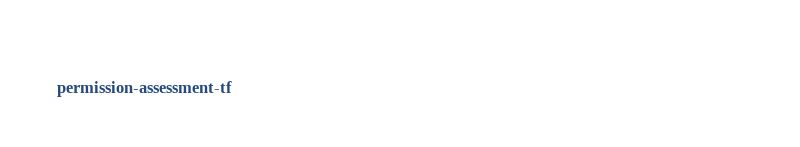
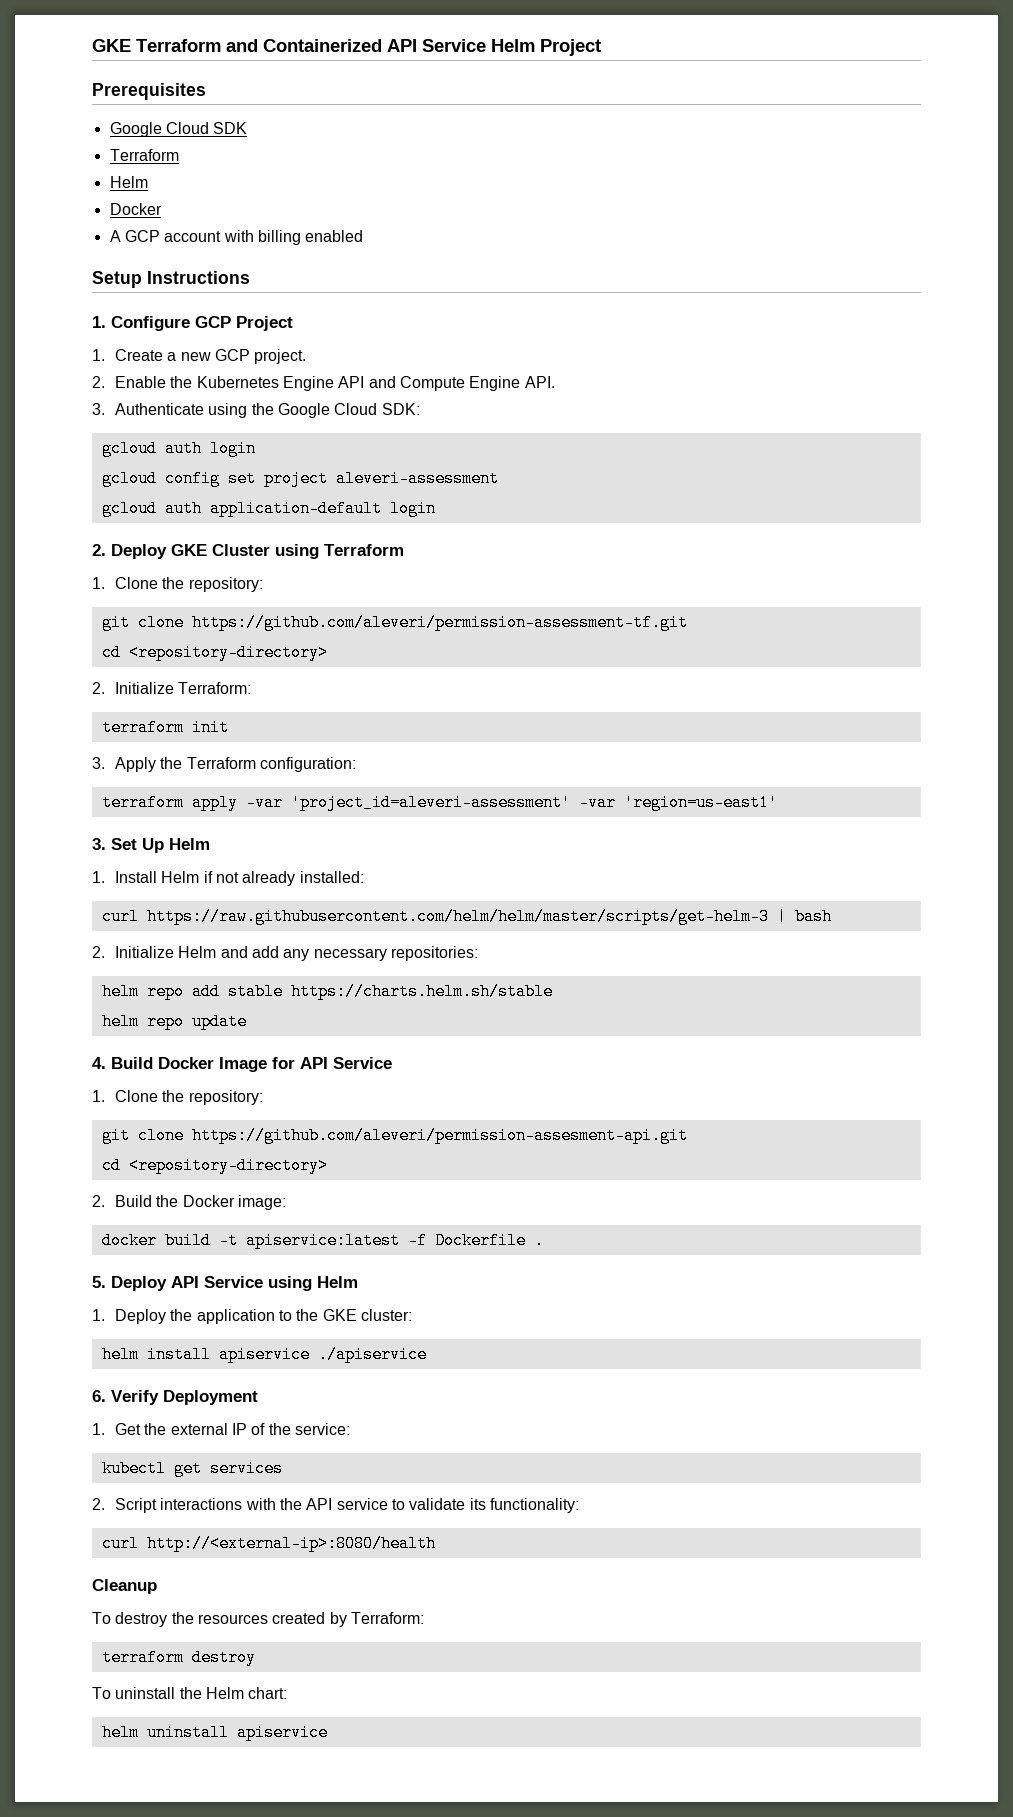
- permission-assessment-tf
+ GKE Terraform and Containerized API Service Helm Project
+ Prerequisites
+ Google Cloud SDK
+ Terraform
+ Helm
+ Docker
+ A GCP account with billing enabled
+ Setup Instructions
+ 1. Configure GCP Project
+ 1. Create a new GCP project.
+ 2. Enable the Kubernetes Engine API and Compute Engine API.
+ 3. Authenticate using the Google Cloud SDK:
+ gcloud auth login
+ gcloud config set project aleveri-assessment
+ gcloud auth application-default login
+ 2. Deploy GKE Cluster using Terraform
+ 1. Clone the repository:
+ git clone https://github.com/aleveri/permission-assessment-tf.git
+ cd <repository-directory>
+ 2. Initialize Terraform:
+ terraform init
+ 3. Apply the Terraform configuration:
+ terraform apply -var 'project_id=aleveri-assessment' -var 'region=us-east1'
+ 3. Set Up Helm
+ 1. Install Helm if not already installed:
+ curl https://raw.githubusercontent.com/helm/helm/master/scripts/get-helm-3 | bash
+ 2. Initialize Helm and add any necessary repositories:
+ helm repo add stable https://charts.helm.sh/stable
+ helm repo update
+ 4. Build Docker Image for API Service
+ 1. Clone the repository:
+ git clone https://github.com/aleveri/permission-assesment-api.git
+ cd <repository-directory>
+ 2. Build the Docker image:
+ docker build -t apiservice:latest -f Dockerfile .
+ 5. Deploy API Service using Helm
+ 1. Deploy the application to the GKE cluster:
+ helm install apiservice ./apiservice
+ 6. Verify Deployment
+ 1. Get the external IP of the service:
+ kubectl get services
+ 2. Script interactions with the API service to validate its functionality:
+ curl http://<external-ip>:8080/health
+ Cleanup
+ To destroy the resources created by Terraform:
+ terraform destroy
+ To uninstall the Helm chart:
+ helm uninstall apiservice

